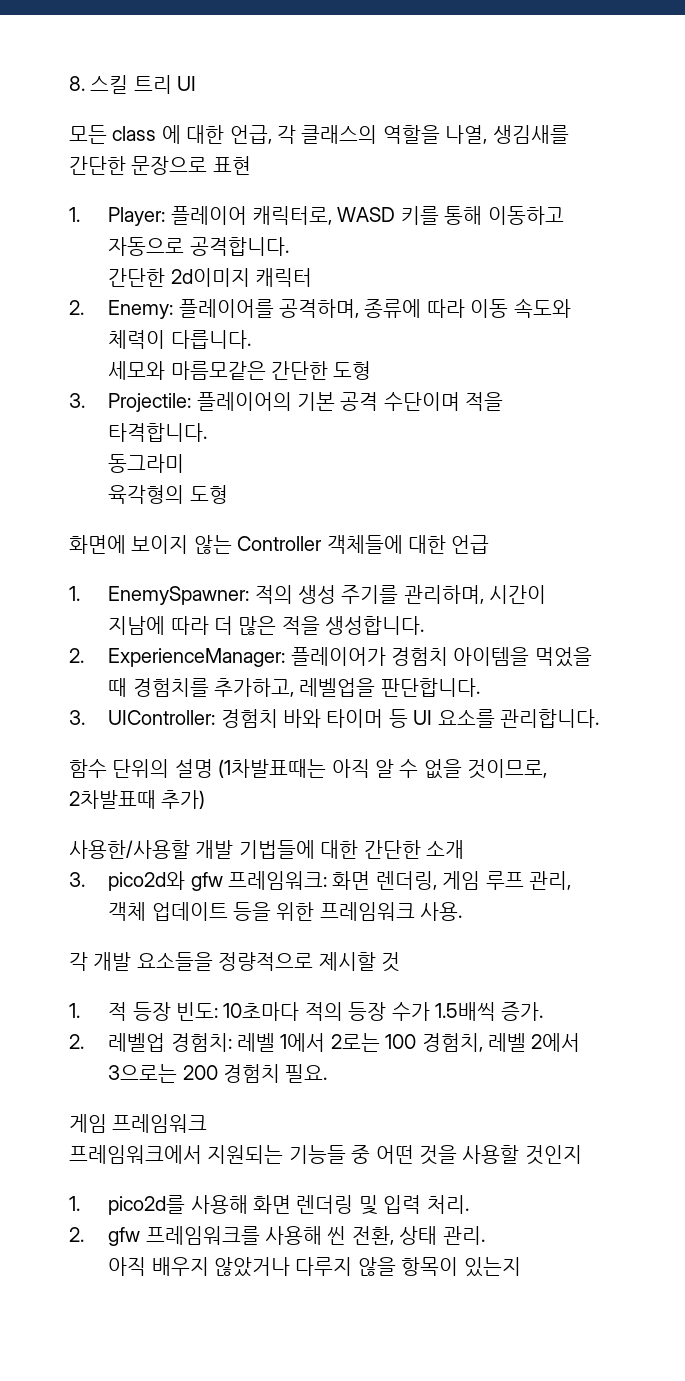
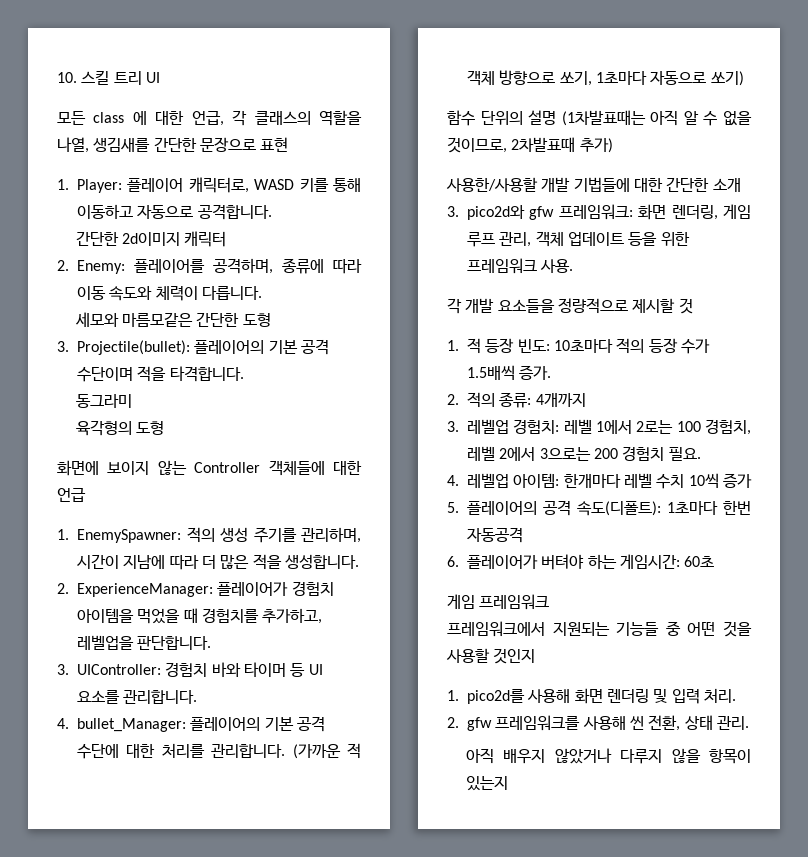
- 8. 스킬 트리 UI
+ 10. 스킬 트리 UI
- 3. Projectile: 플레이어의 기본 공격 수단이며 적을 타격합니다.
+ 3. Projectile(bullet): 플레이어의 기본 공격 수단이며 적을 타격합니다.
+ 4. bullet_Manager: 플레이어의 기본 공격 수단에 대한 처리를 관리합니다. (가까운 적 객체 방향으로 쏘기, 1초마다 자동으로 쏘기)
- 2. 레벨업 경험치: 레벨 1에서 2로는 100 경험치, 레벨 2에서 3으로는 200 경험치 필요.
+ 2. 적의 종류: 4개까지
+ 3. 레벨업 경험치: 레벨 1에서 2로는 100 경험치, 레벨 2에서 3으로는 200 경험치 필요.
+ 4. 레벨업 아이템: 한개마다 레벨 수치 10씩 증가
+ 5. 플레이어의 공격 속도(디폴트): 1초마다 한번 자동공격
+ 6. 플레이어가 버텨야 하는 게임시간: 60초

